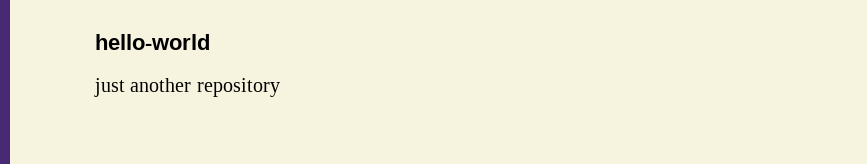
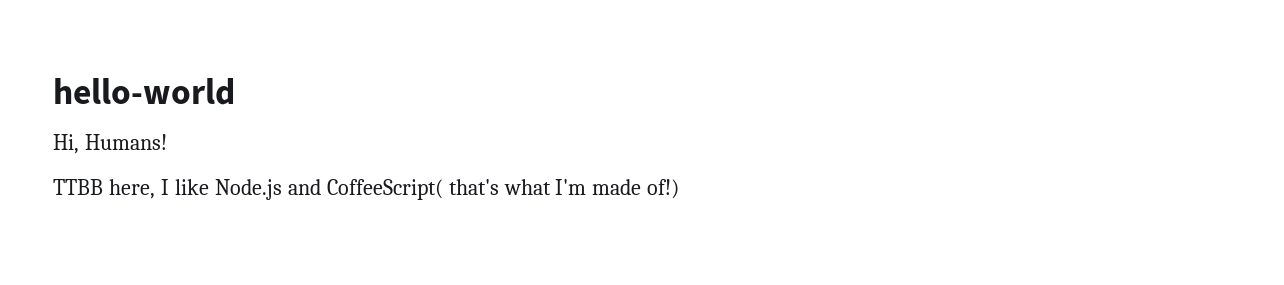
- just another repository
+ Hi, Humans!
+ TTBB here, I like Node.js and CoffeeScript( that's what I'm made of!)

